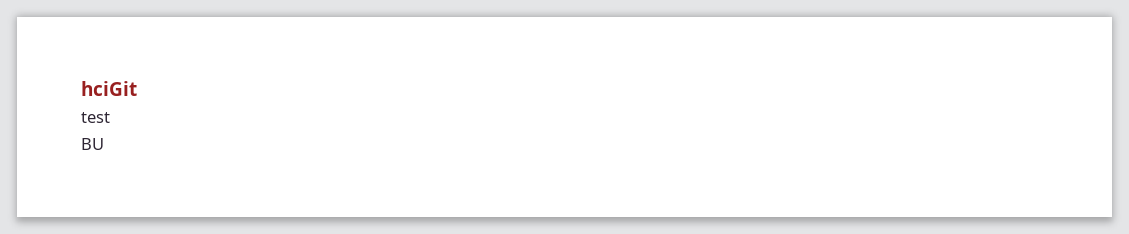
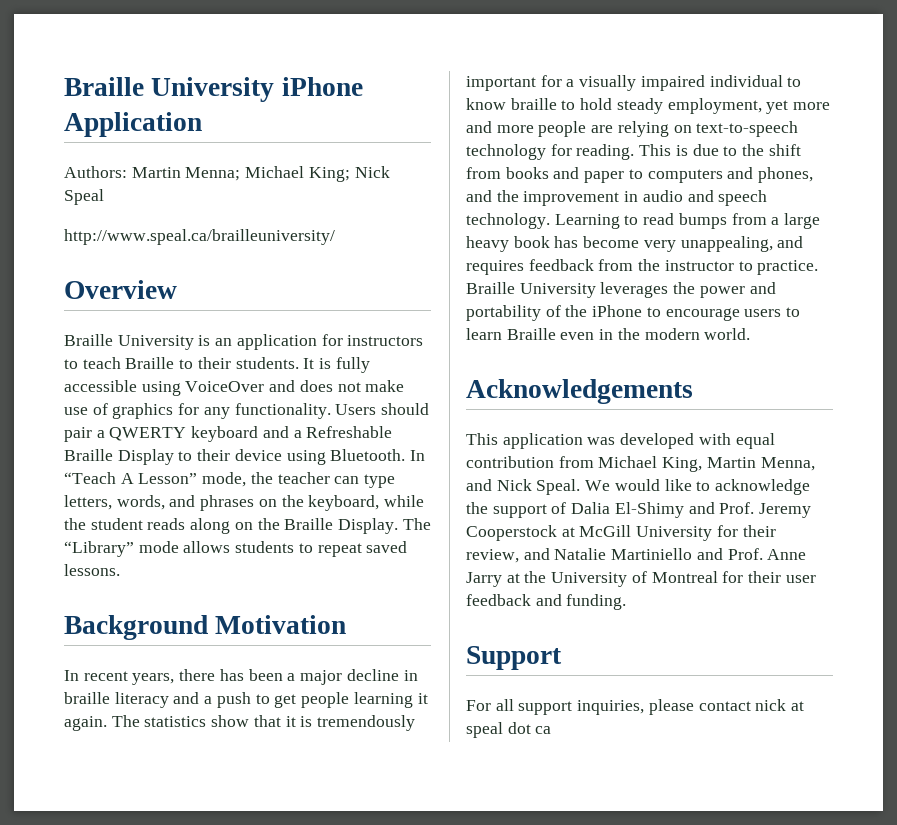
- hciGit
- test
- BU
+ Braille University iPhone Application
+ Authors: Martin Menna; Michael King; Nick Speal
+ http://www.speal.ca/brailleuniversity/
+ Overview
+ Braille University is an application for instructors to teach Braille to their students. It is fully accessible using VoiceOver and does not make use of graphics for any functionality. Users should pair a QWERTY keyboard and a Refreshable Braille Display to their device using Bluetooth. In “Teach A Lesson” mode, the teacher can type letters, words, and phrases on the keyboard, while the student reads along on the Braille Display. The “Library” mode allows students to repeat saved lessons.
+ Background Motivation
+ In recent years, there has been a major decline in braille literacy and a push to get people learning it again. The statistics show that it is tremendously important for a visually impaired individual to know braille to hold steady employment, yet more and more people are relying on text-to-speech technology for reading. This is due to the shift from books and paper to computers and phones, and the improvement in audio and speech technology. Learning to read bumps from a large heavy book has become very unappealing, and requires feedback from the instructor to practice. Braille University leverages the power and portability of the iPhone to encourage users to learn Braille even in the modern world.
+ Acknowledgements
+ This application was developed with equal contribution from Michael King, Martin Menna, and Nick Speal. We would like to acknowledge the support of Dalia El-Shimy and Prof. Jeremy Cooperstock at McGill University for their review, and Natalie Martiniello and Prof. Anne Jarry at the University of Montreal for their user feedback and funding.
+ Support
+ For all support inquiries, please contact nick at speal dot ca

